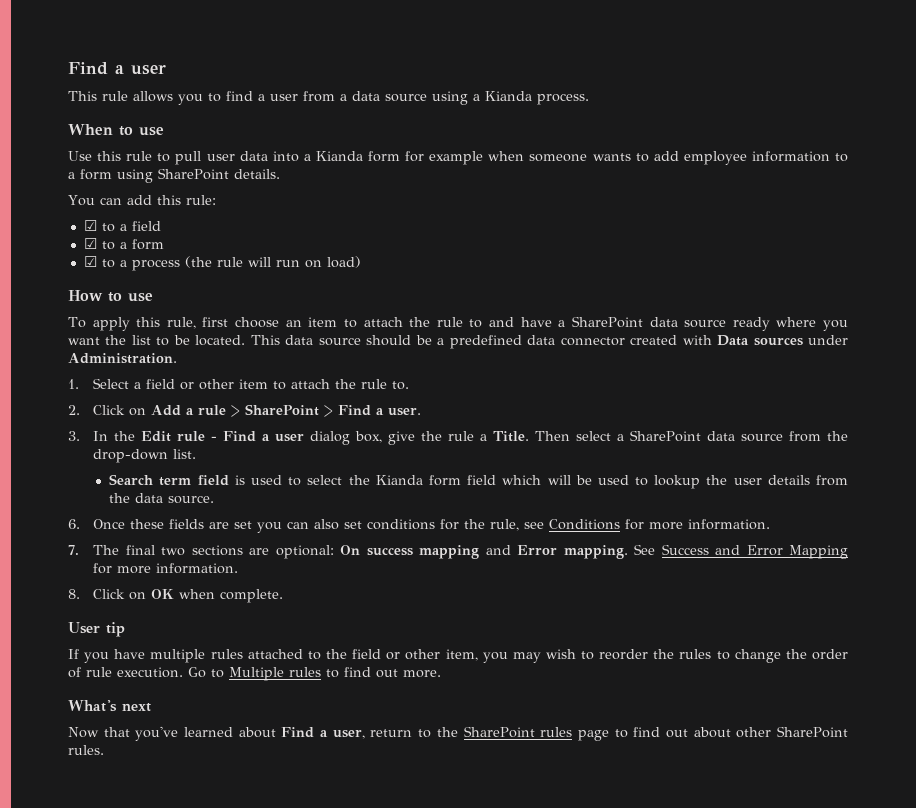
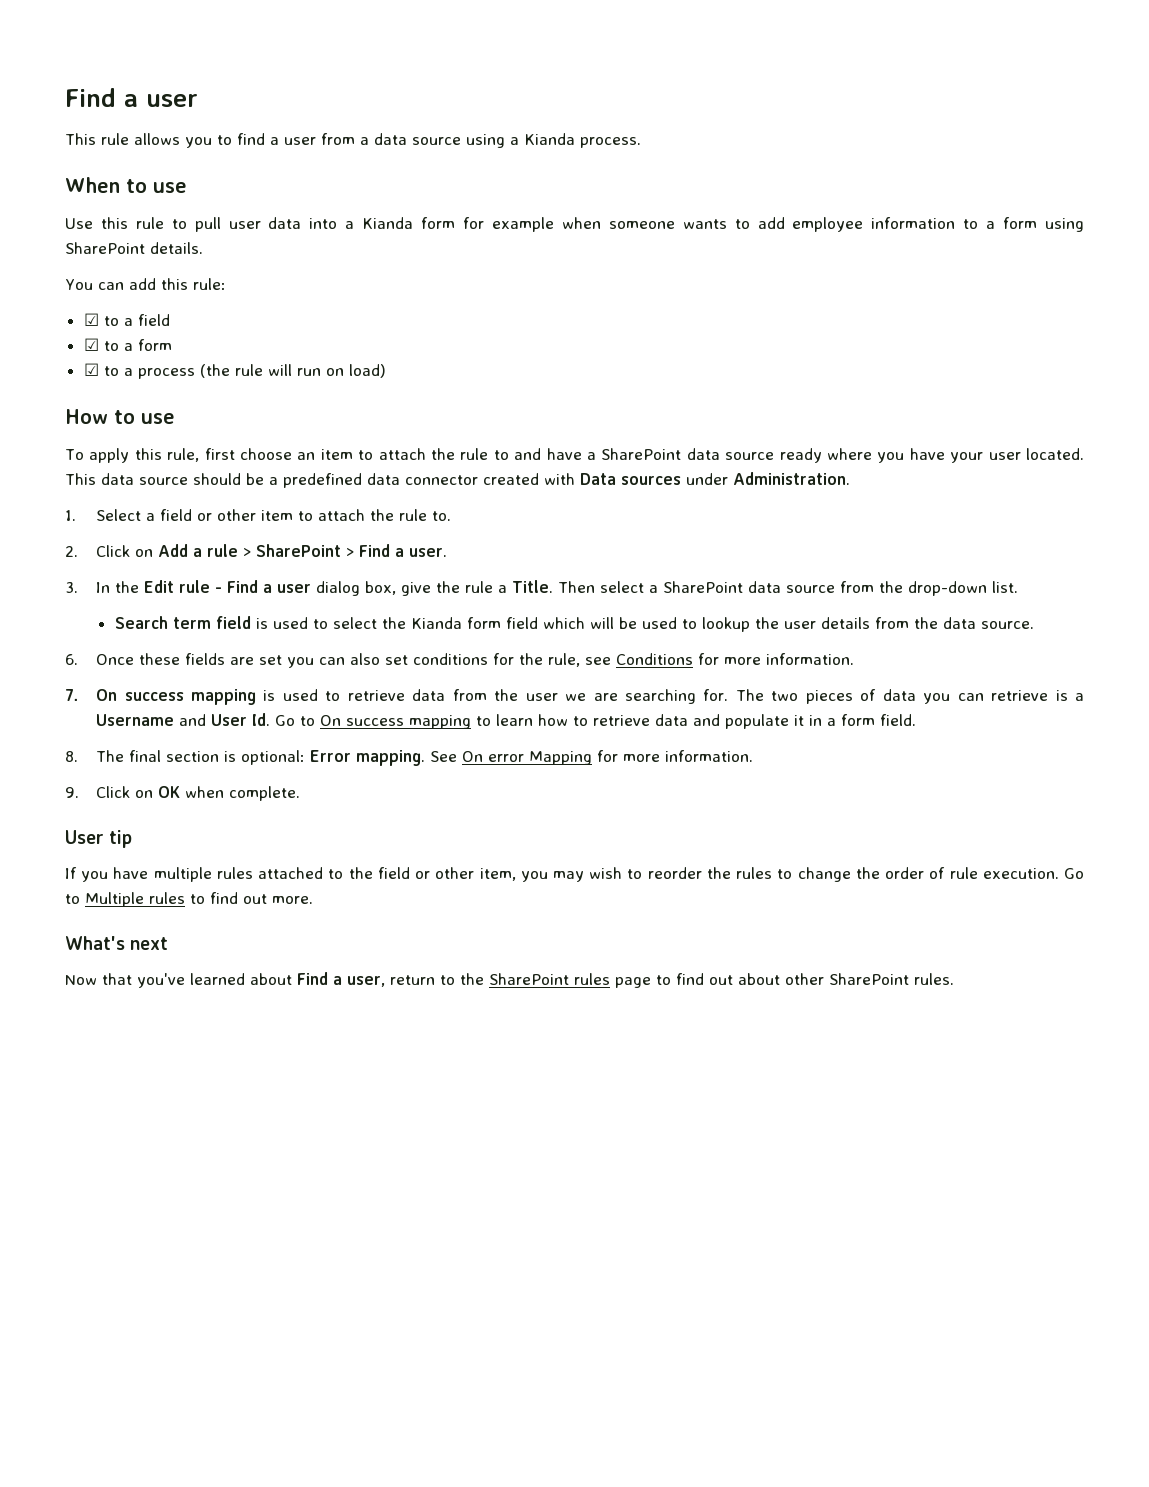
- To apply this rule, first choose an item to attach the rule to and have a SharePoint data source ready where you want the list to be located.
+ To apply this rule, first choose an item to attach the rule to and have a SharePoint data source ready where you have your user located.
- 7. The final two sections are optional: On success mapping and Error mapping. See Success and Error Mapping for more information.
+ 7. On success mapping is used to retrieve data from the user we are searching for. The two pieces of data you can retrieve is a Username and User Id. Go to On success mapping to learn how to retrieve data and populate it in a form field.
+ 8. The final section is optional: Error mapping. See On error Mapping for more information.
- 8. Click on OK when complete.
+ 9. Click on OK when complete.

